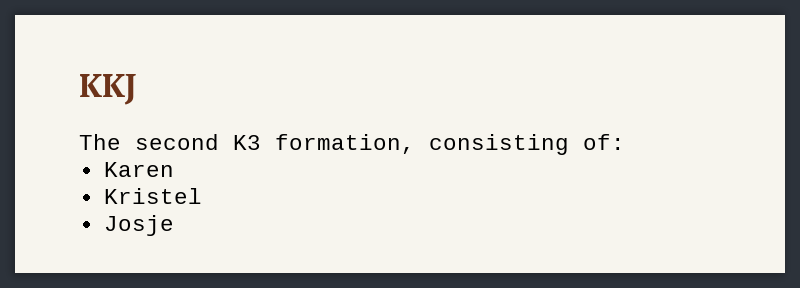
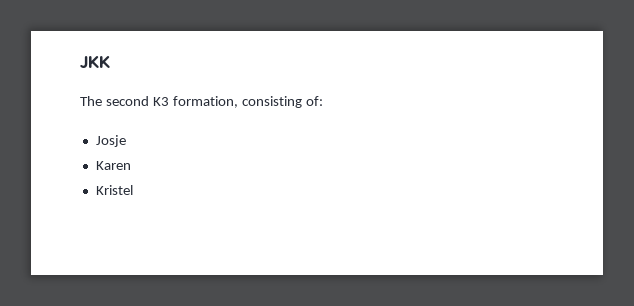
- KKJ
+ JKK
+ Josje
- Josje

